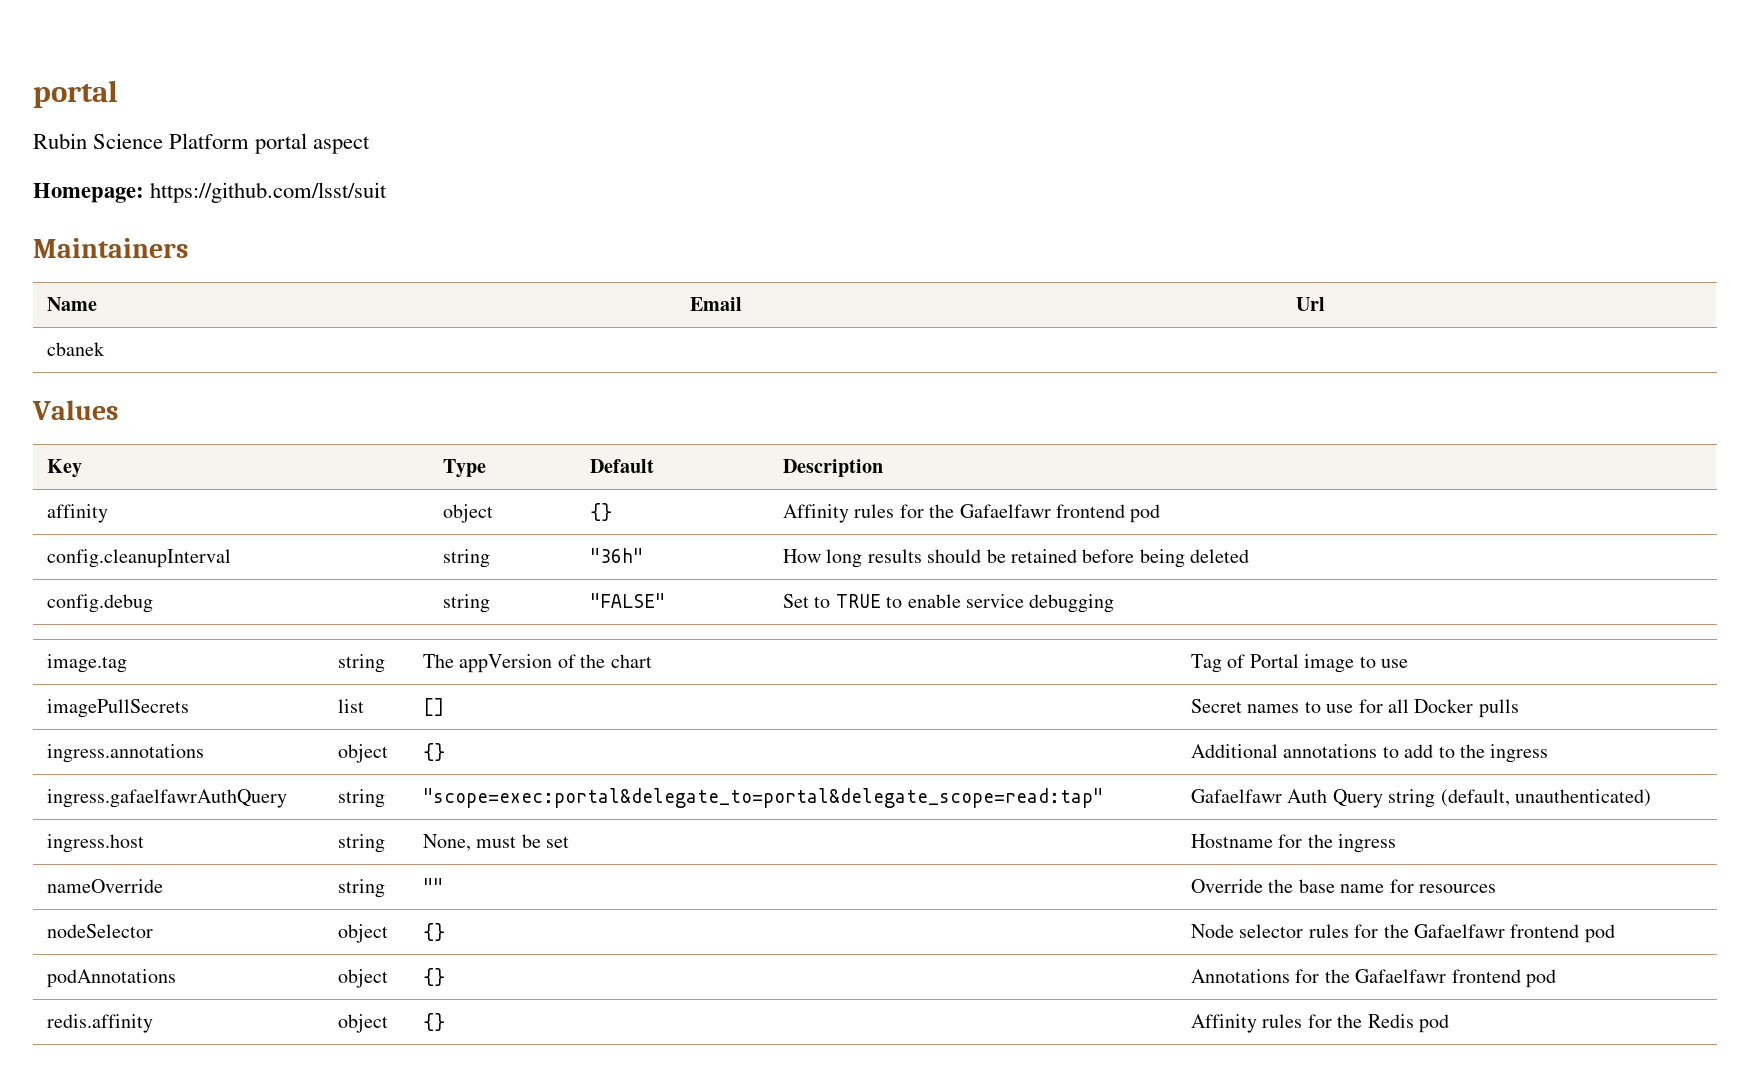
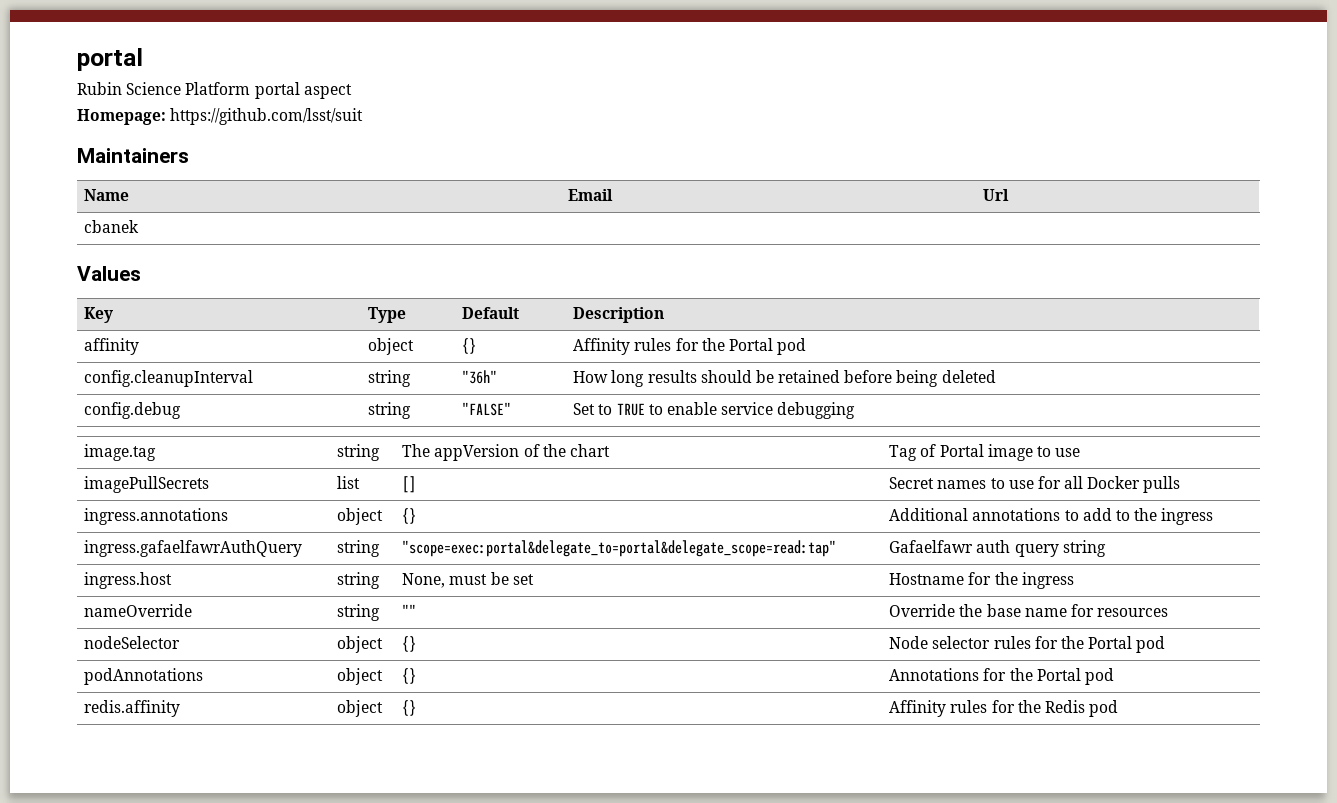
- affinity | object | {} | Affinity rules for the Gafaelfawr frontend pod
+ affinity | object | {} | Affinity rules for the Portal pod
- ingress.gafaelfawrAuthQuery | string | "scope=exec:portal&delegate_to=portal&delegate_scope=read:tap" | Gafaelfawr Auth Query string (default, unauthenticated)
+ ingress.gafaelfawrAuthQuery | string | "scope=exec:portal&delegate_to=portal&delegate_scope=read:tap" | Gafaelfawr auth query string
- nodeSelector | object | {} | Node selector rules for the Gafaelfawr frontend pod
+ nodeSelector | object | {} | Node selector rules for the Portal pod
- podAnnotations | object | {} | Annotations for the Gafaelfawr frontend pod
+ podAnnotations | object | {} | Annotations for the Portal pod

